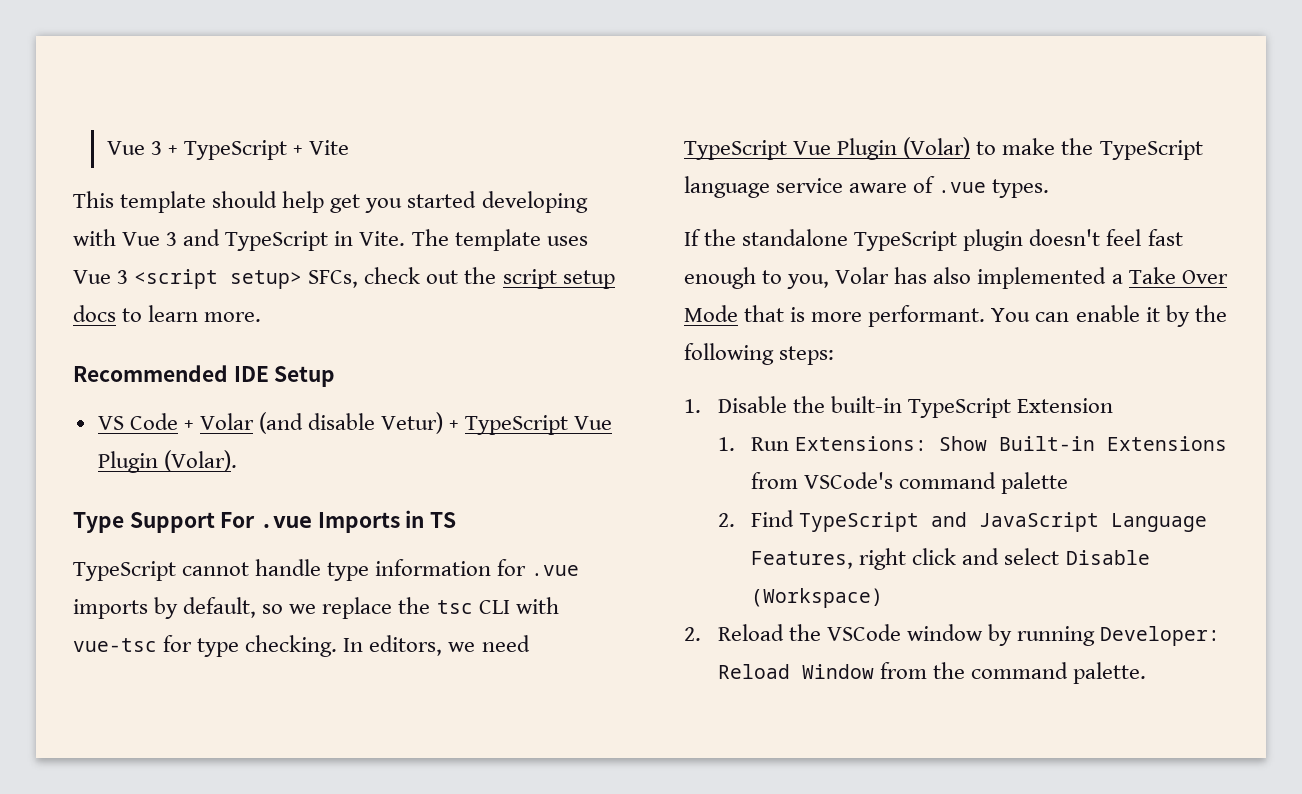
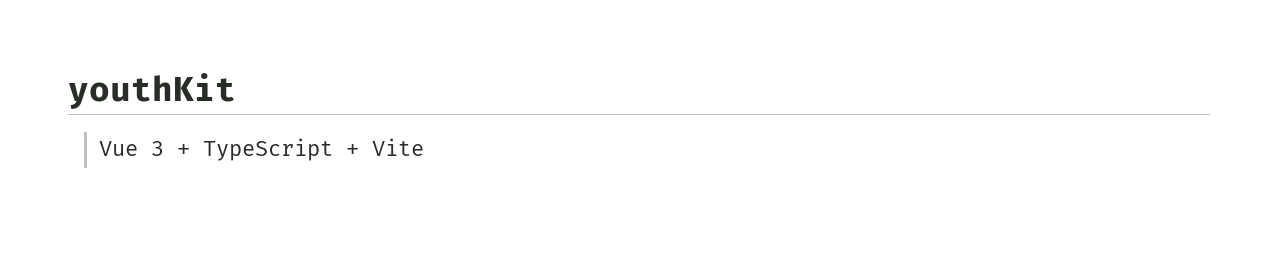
+ youthKit
- This template should help get you started developing with Vue 3 and TypeScript in Vite. The template uses Vue 3 <script setup> SFCs, check out the script setup docs to learn more.
- Recommended IDE Setup
- VS Code + Volar (and disable Vetur) + TypeScript Vue Plugin (Volar).
- Type Support For .vue Imports in TS
- TypeScript cannot handle type information for .vue imports by default, so we replace the tsc CLI with vue-tsc for type checking. In editors, we need TypeScript Vue Plugin (Volar) to make the TypeScript language service aware of .vue types.
- If the standalone TypeScript plugin doesn't feel fast enough to you, Volar has also implemented a Take Over Mode that is more performant. You can enable it by the following steps:
- 1. Disable the built-in TypeScript Extension
- 1. Run Extensions: Show Built-in Extensions from VSCode's command palette
- 2. Find TypeScript and JavaScript Language Features, right click and select Disable (Workspace)
- 2. Reload the VSCode window by running Developer: Reload Window from the command palette.

